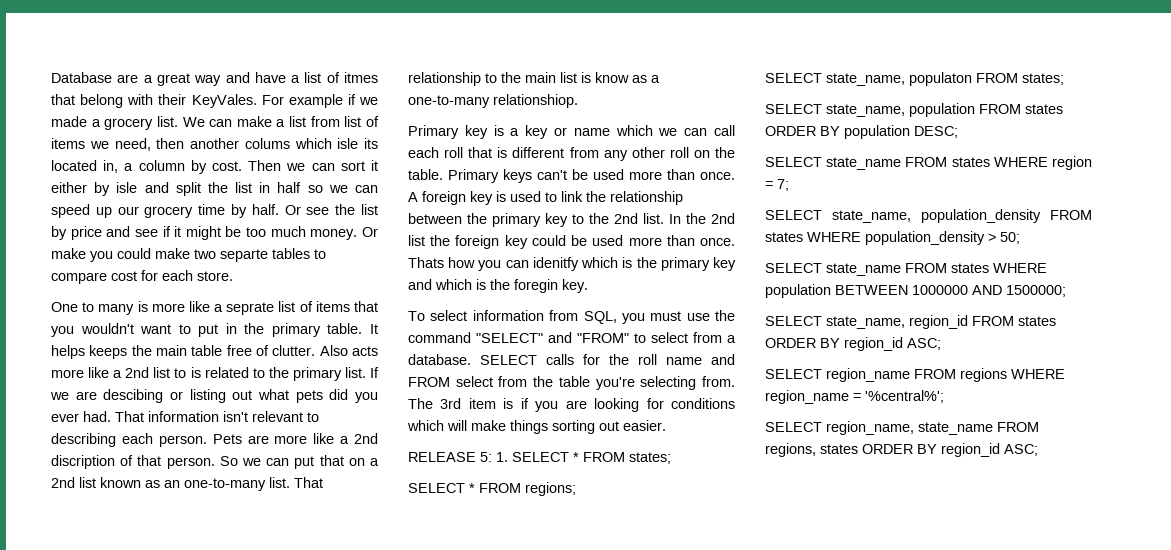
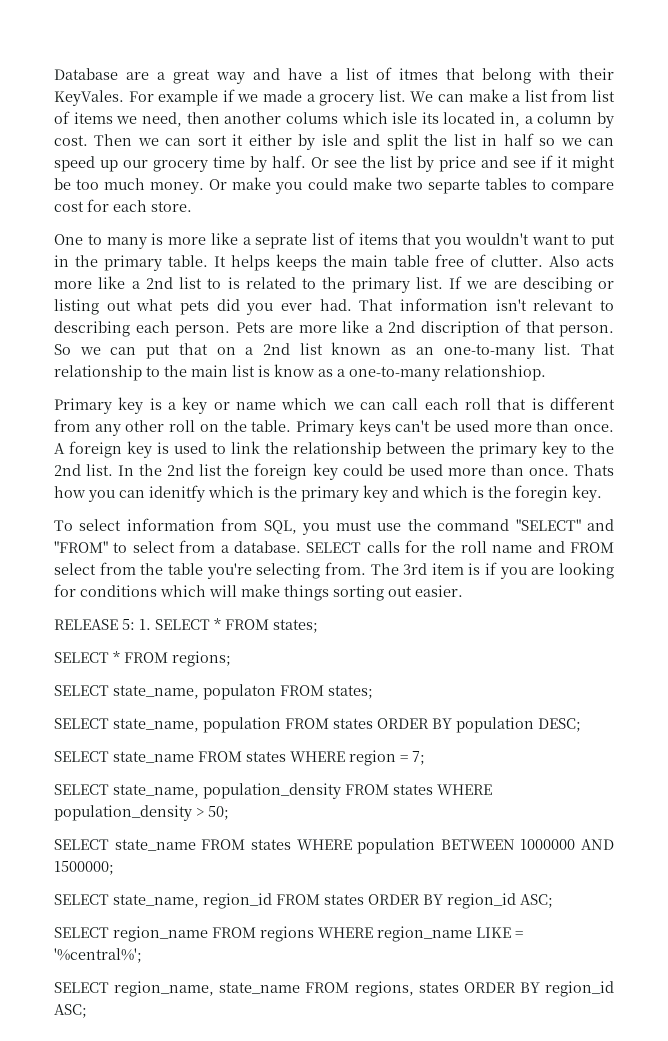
- SELECT region_name FROM regions WHERE region_name = '%central%';
+ SELECT region_name FROM regions WHERE region_name LIKE = '%central%';

